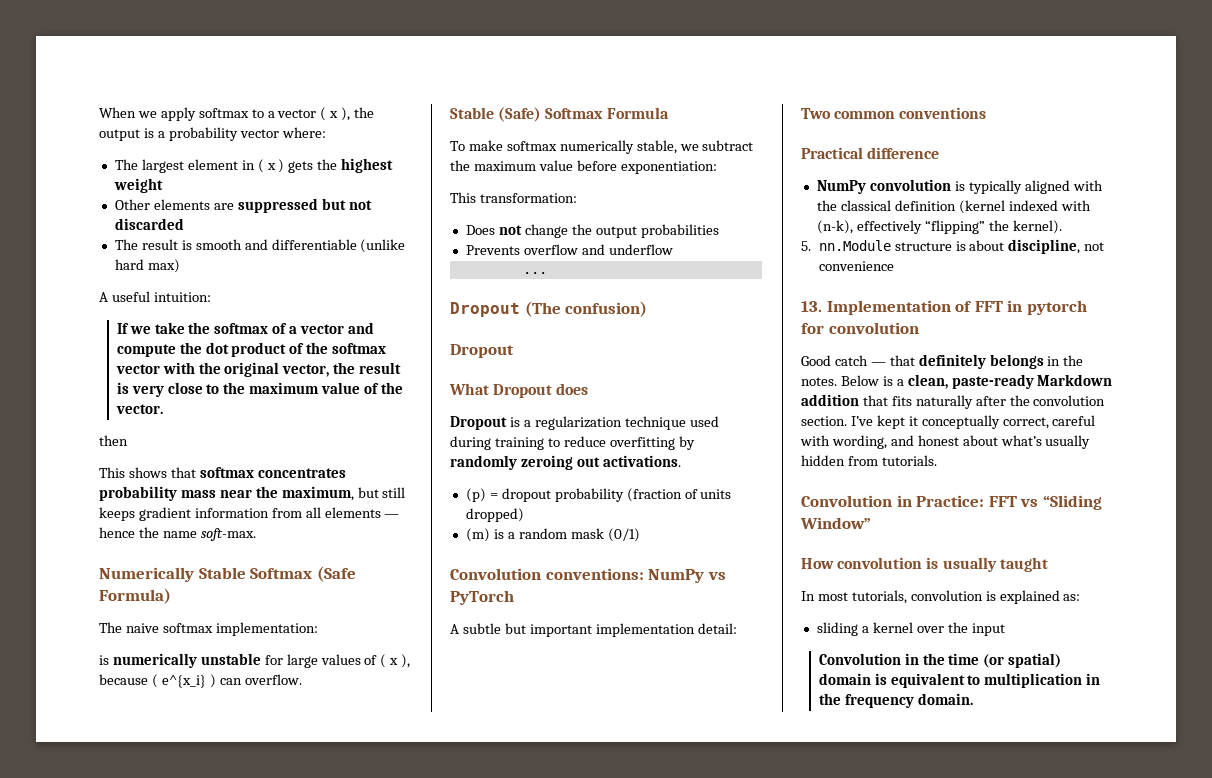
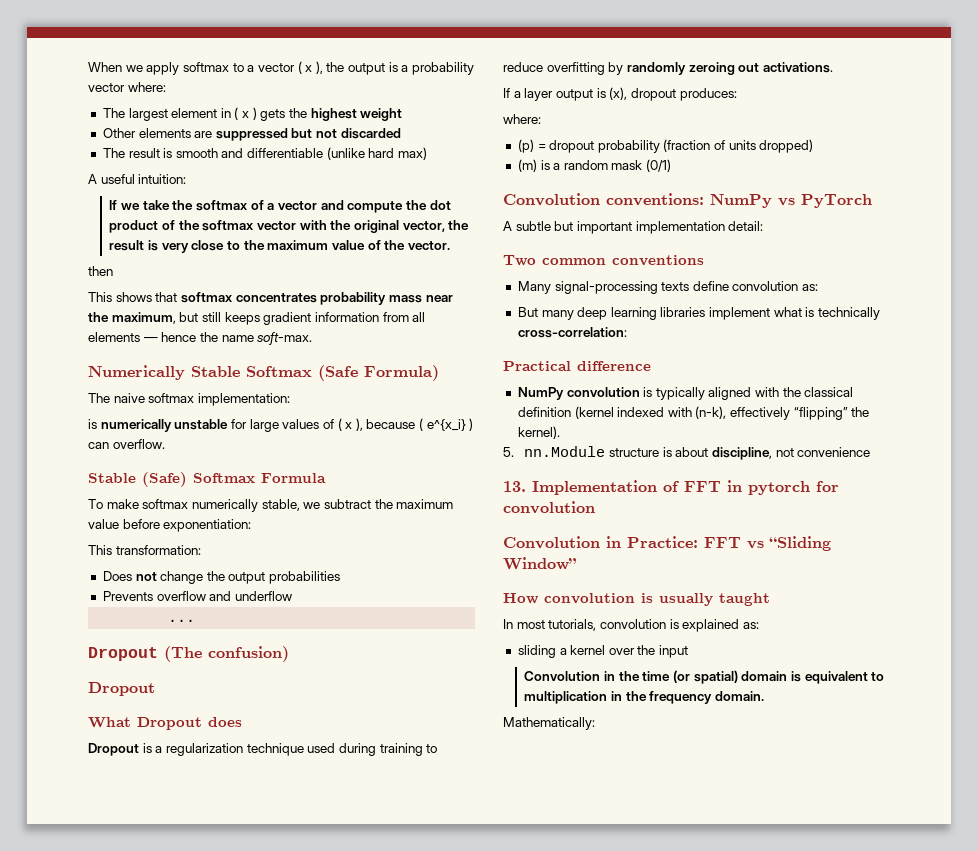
+ If a layer output is (x), dropout produces:
+ where:
+ Many signal-processing texts define convolution as:
+ But many deep learning libraries implement what is technically cross-correlation:
- Good catch — that definitely belongs in the notes. Below is a clean, paste-ready Markdown addition that fits naturally after the convolution section. I’ve kept it conceptually correct, careful with wording, and honest about what’s usually hidden from tutorials.
+ Mathematically:

